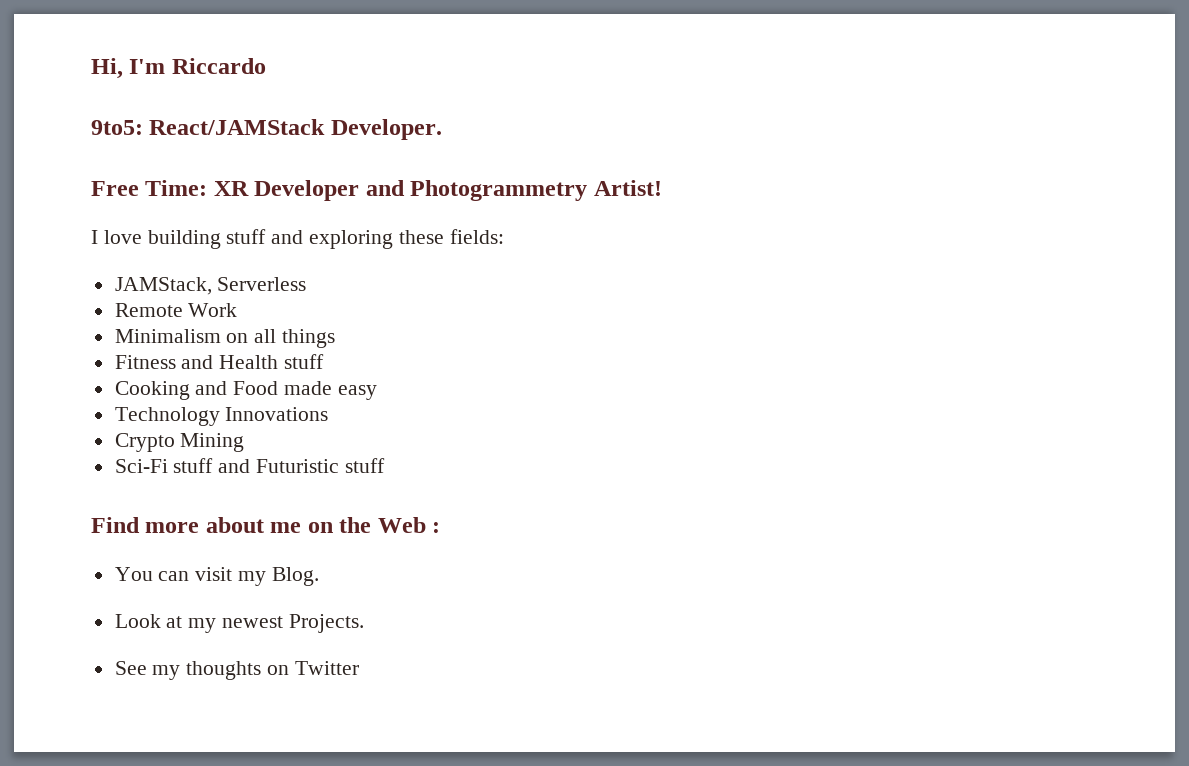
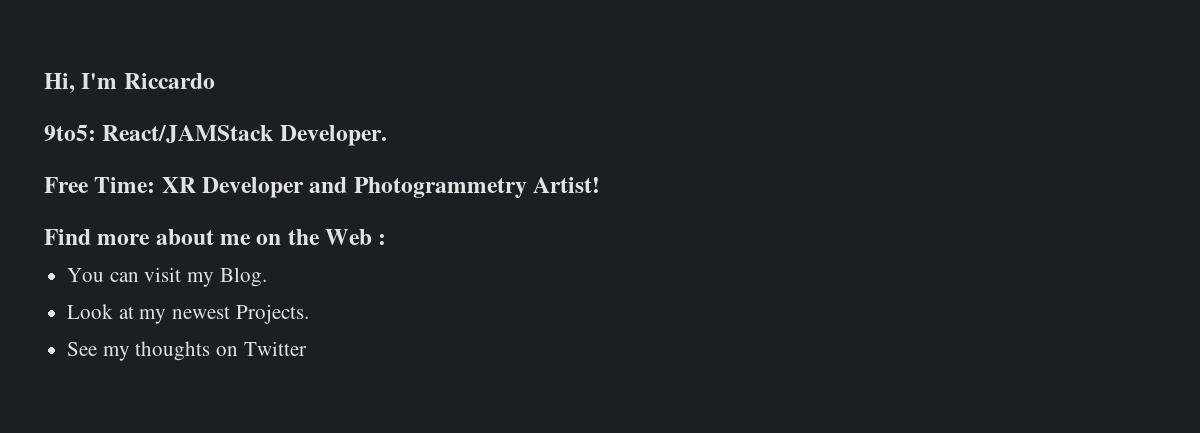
- I love building stuff and exploring these fields:
- JAMStack, Serverless
- Remote Work
- Minimalism on all things
- Fitness and Health stuff
- Cooking and Food made easy
- Technology Innovations
- Crypto Mining
- Sci-Fi stuff and Futuristic stuff

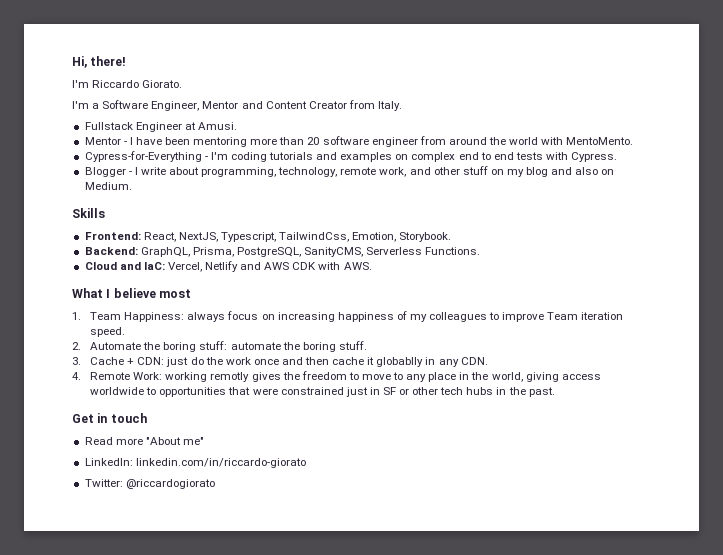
- Hi, I'm Riccardo
- 9to5: React/JAMStack Developer.
- Free Time: XR Developer and Photogrammetry Artist!
- Find more about me on the Web :
- You can visit my Blog.
- Look at my newest Projects.
- See my thoughts on Twitter
+ Hi, there!
+ I'm Riccardo Giorato.
+ I'm a Software Engineer, Mentor and Content Creator from Italy.
+ Fullstack Engineer at Amusi.
+ Mentor - I have been mentoring more than 20 software engineer from around the world with MentoMento.
+ Cypress-for-Everything - I'm coding tutorials and examples on complex end to end tests with Cypress.
+ Blogger - I write about programming, technology, remote work, and other stuff on my blog and also on Medium.
+ Skills
+ Frontend: React, NextJS, Typescript, TailwindCss, Emotion, Storybook.
+ Backend: GraphQL, Prisma, PostgreSQL, SanityCMS, Serverless Functions.
+ Cloud and IaC: Vercel, Netlify and AWS CDK with AWS.
+ What I believe most
+ 1. Team Happiness: always focus on increasing happiness of my colleagues to improve Team iteration speed.
+ 2. Automate the boring stuff: automate the boring stuff.
+ 3. Cache + CDN: just do the work once and then cache it globablly in any CDN.
+ 4. Remote Work: working remotly gives the freedom to move to any place in the world, giving access worldwide to opportunities that were constrained just in SF or other tech hubs in the past.
+ Get in touch
+ Read more "About me"
+ LinkedIn: linkedin.com/in/riccardo-giorato
+ Twitter: @riccardogiorato

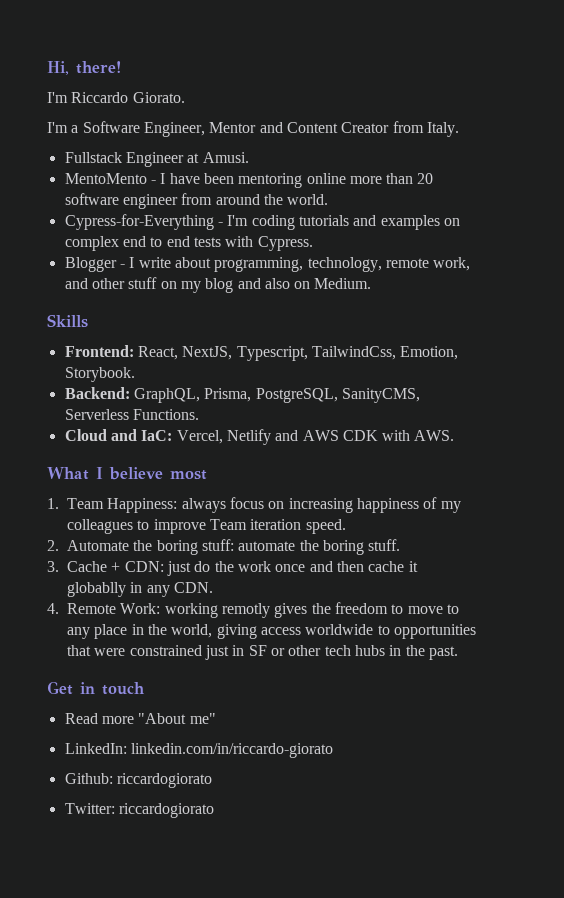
- Mentor - I have been mentoring more than 20 software engineer from around the world with MentoMento.
+ MentoMento - I have been mentoring online more than 20 software engineer from around the world.
+ Github: riccardogiorato
- Twitter: @riccardogiorato
+ Twitter: riccardogiorato

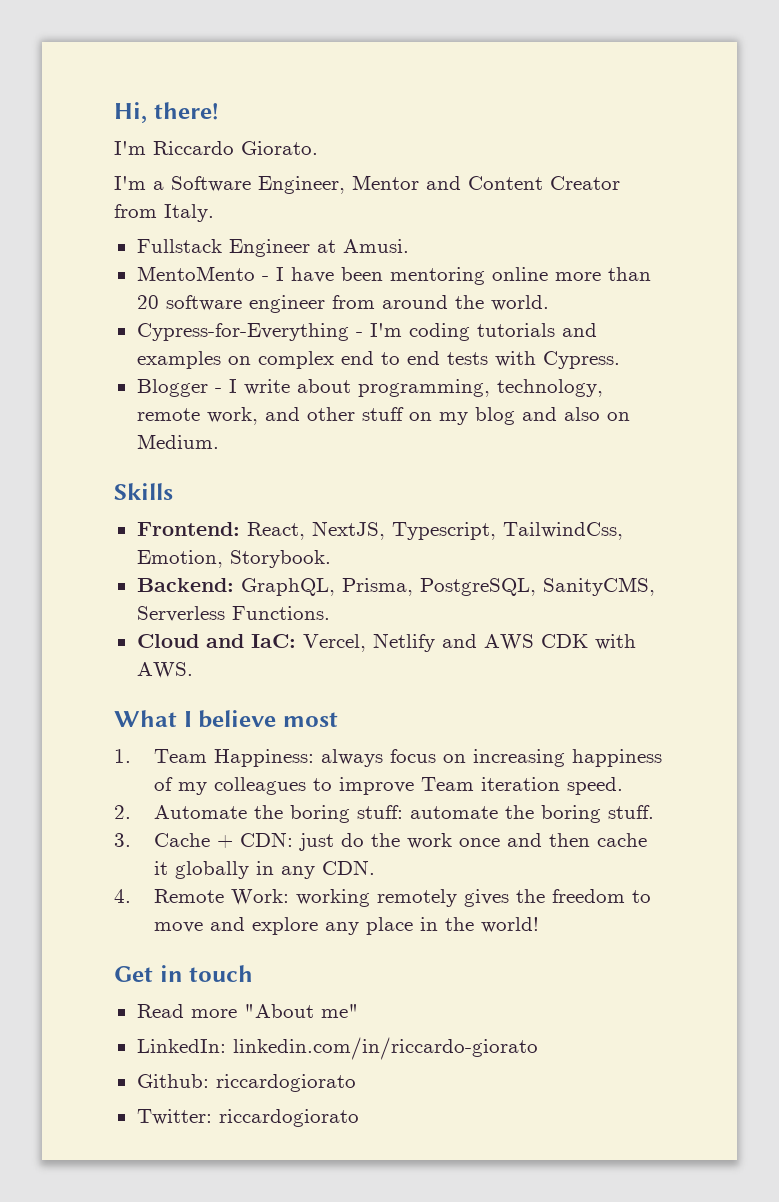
- 3. Cache + CDN: just do the work once and then cache it globablly in any CDN.
+ 3. Cache + CDN: just do the work once and then cache it globally in any CDN.
- 4. Remote Work: working remotly gives the freedom to move to any place in the world, giving access worldwide to opportunities that were constrained just in SF or other tech hubs in the past.
+ 4. Remote Work: working remotely gives the freedom to move and explore any place in the world!

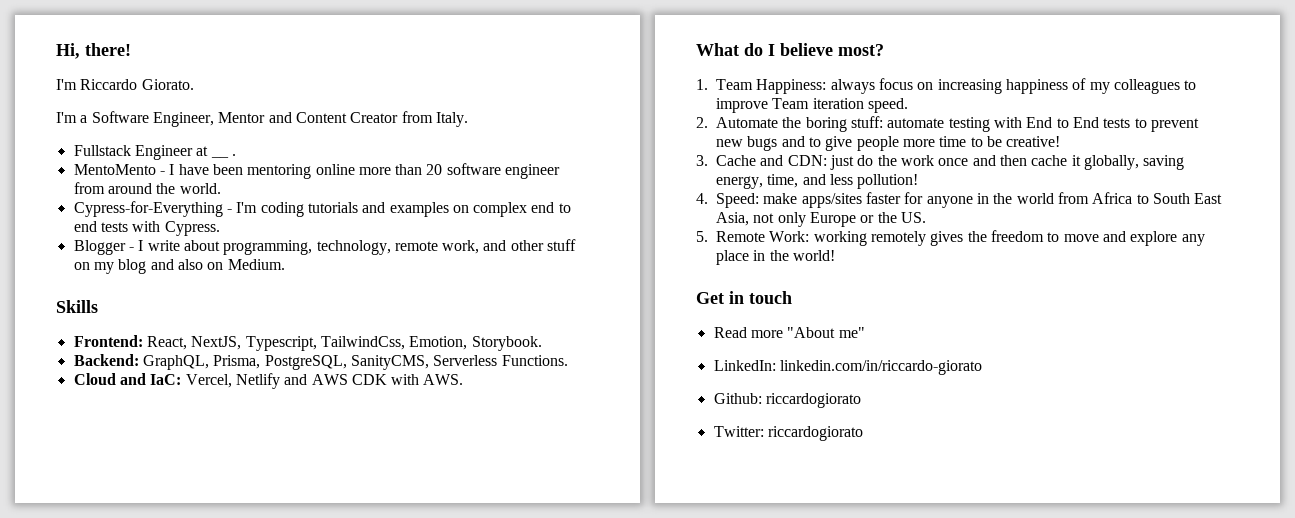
- Fullstack Engineer at Amusi.
+ Fullstack Engineer at __ .
- What I believe most
+ What do I believe most?
- 2. Automate the boring stuff: automate the boring stuff.
+ 2. Automate the boring stuff: automate testing with End to End tests to prevent new bugs and to give people more time to be creative!
- 3. Cache + CDN: just do the work once and then cache it globally in any CDN.
- 4. Remote Work: working remotely gives the freedom to move and explore any place in the world!
+ 3. Cache and CDN: just do the work once and then cache it globally, saving energy, time, and less pollution!
+ 4. Speed: make apps/sites faster for anyone in the world from Africa to South East Asia, not only Europe or the US.
+ 5. Remote Work: working remotely gives the freedom to move and explore any place in the world!

